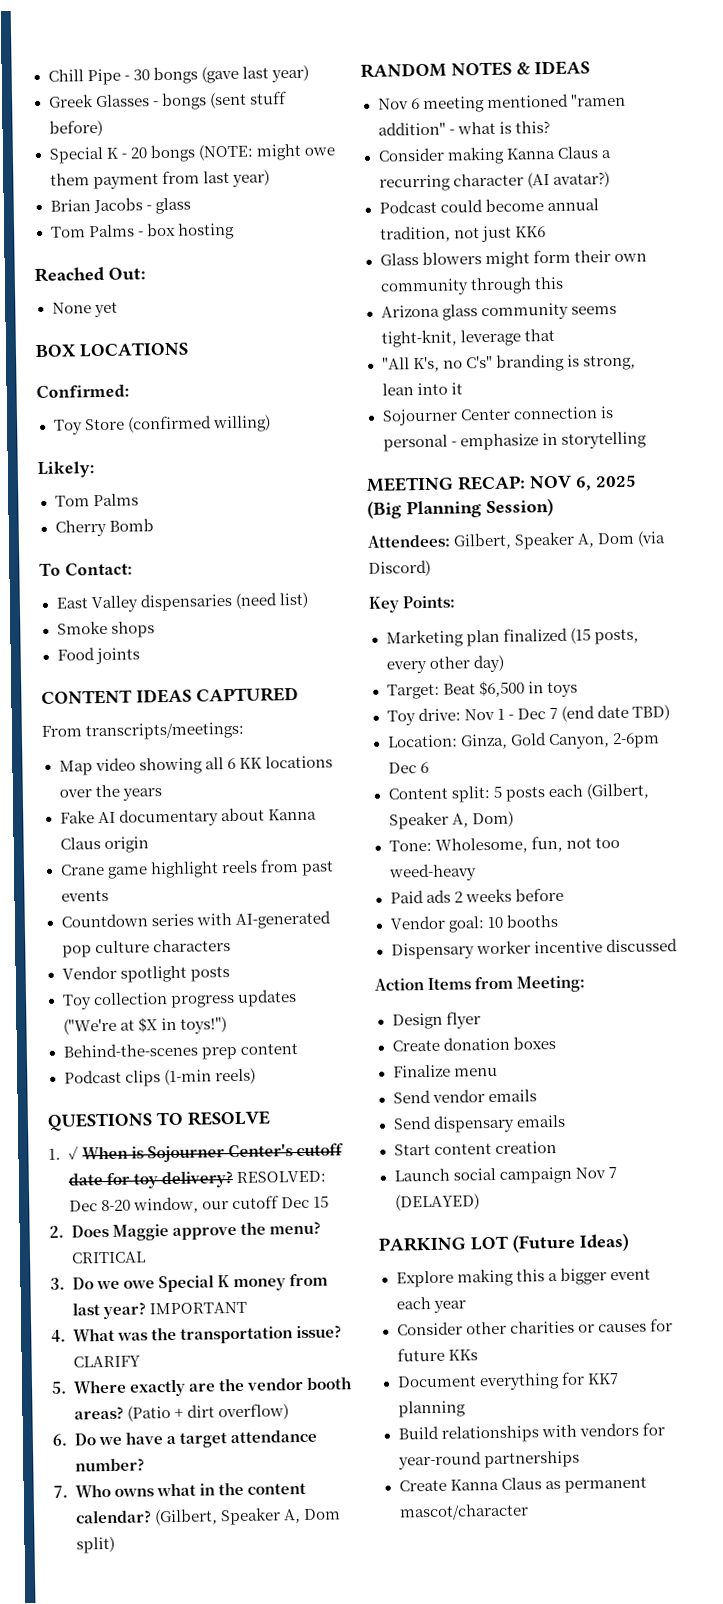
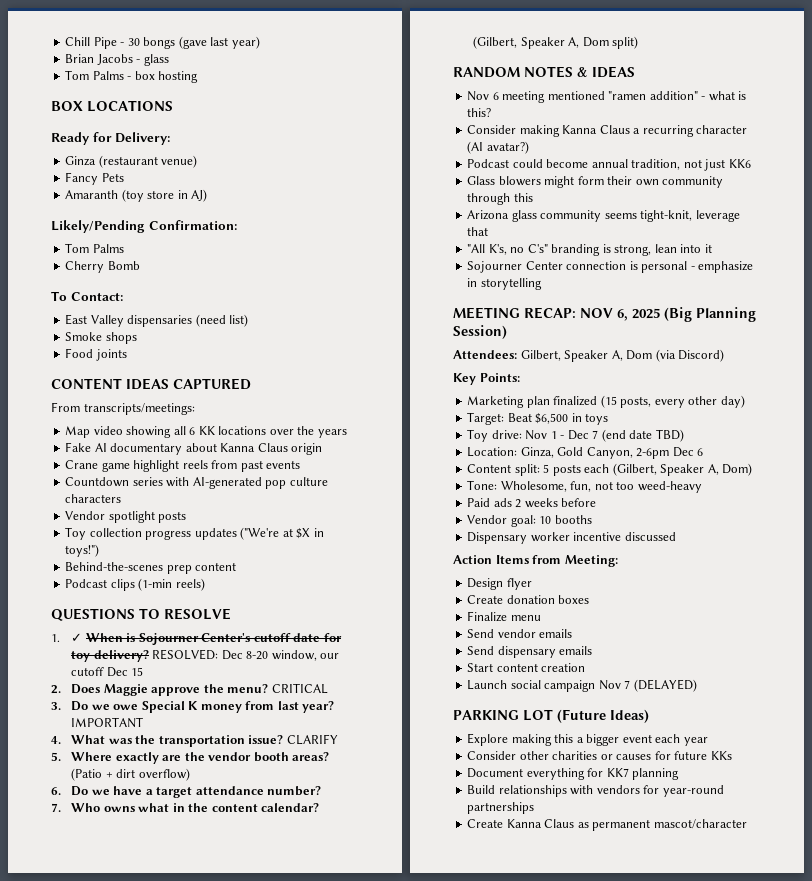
- Greek Glasses - bongs (sent stuff before)
- Special K - 20 bongs (NOTE: might owe them payment from last year)
- Reached Out:
- None yet
  BOX LOCATIONS
- Confirmed:
- Toy Store (confirmed willing)
- Likely:
+ Ready for Delivery:
+ Ginza (restaurant venue)
+ Fancy Pets
+ Amaranth (toy store in AJ)
+ Likely/Pending Confirmation:

